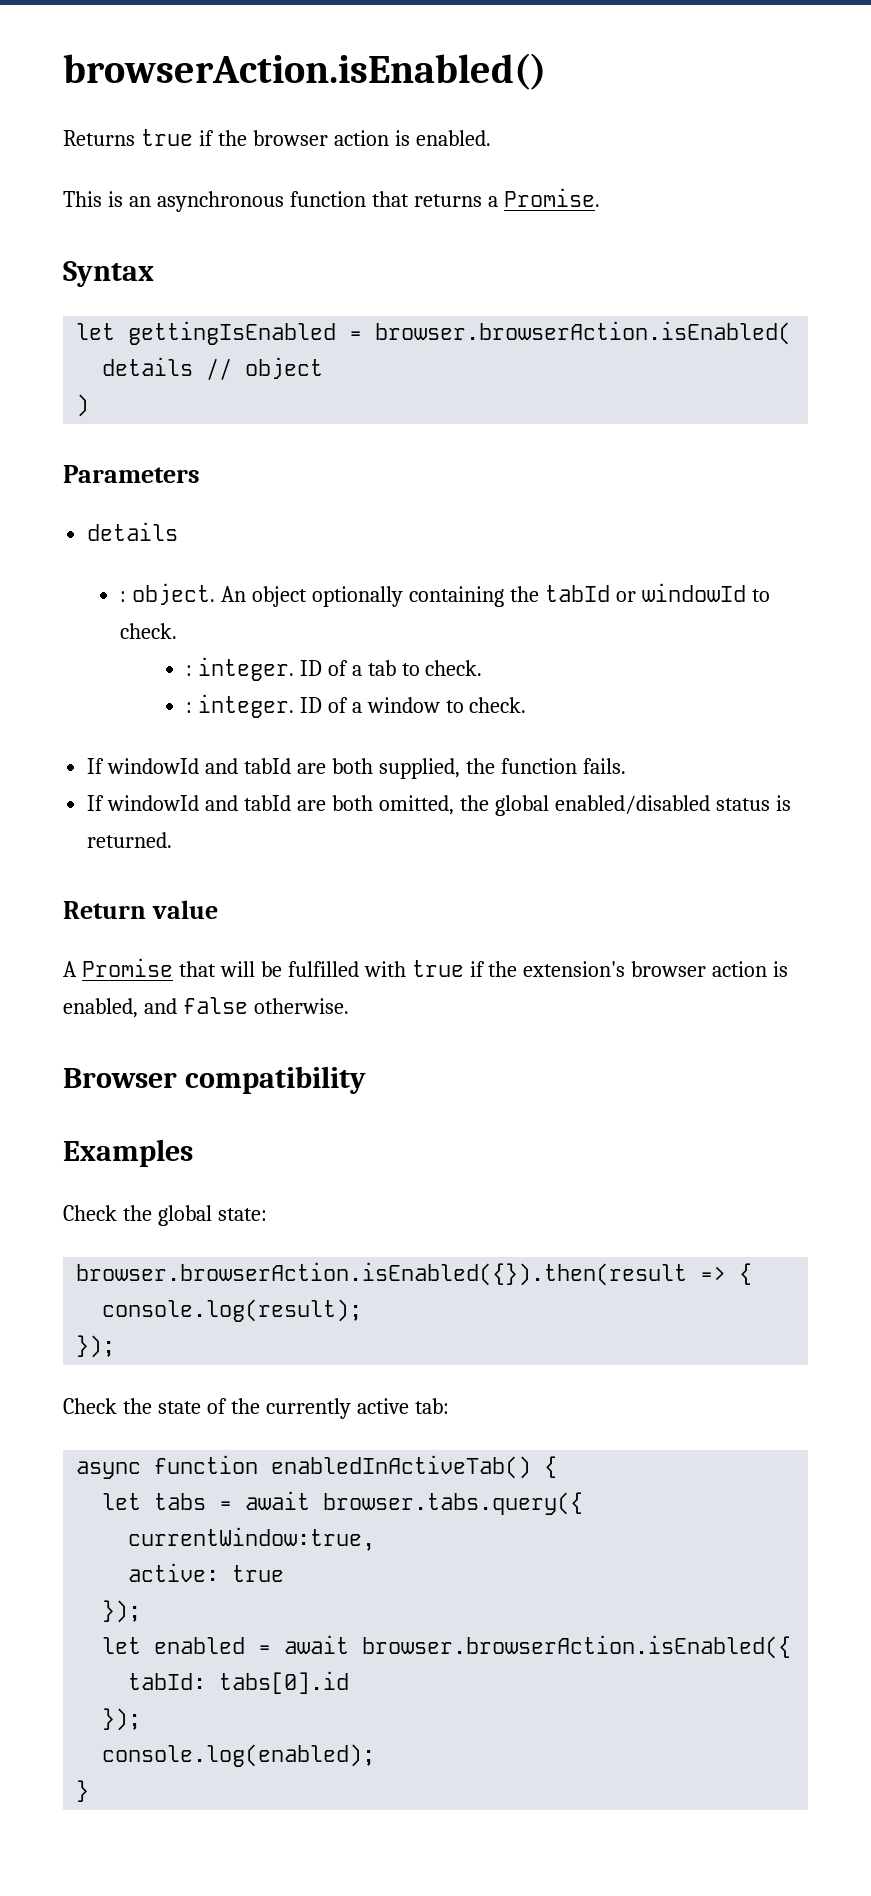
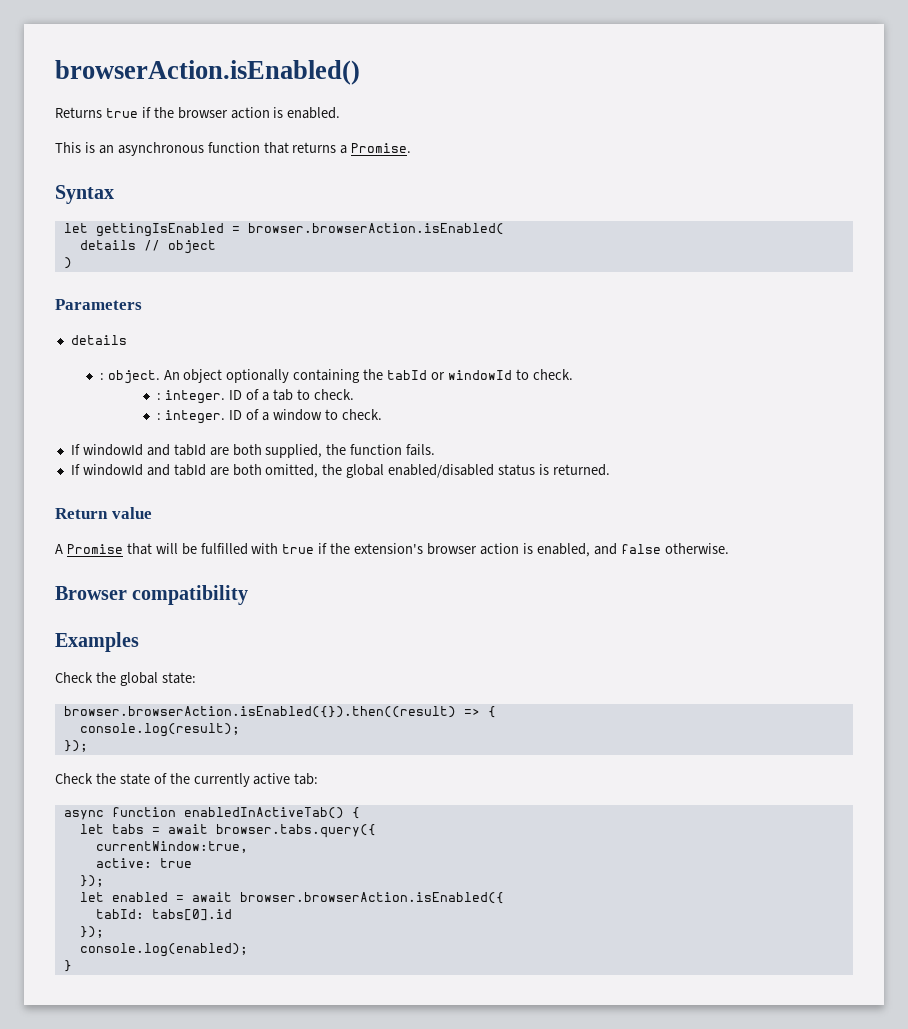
- browser.browserAction.isEnabled({}).then(result => {
+ browser.browserAction.isEnabled({}).then((result) => {

